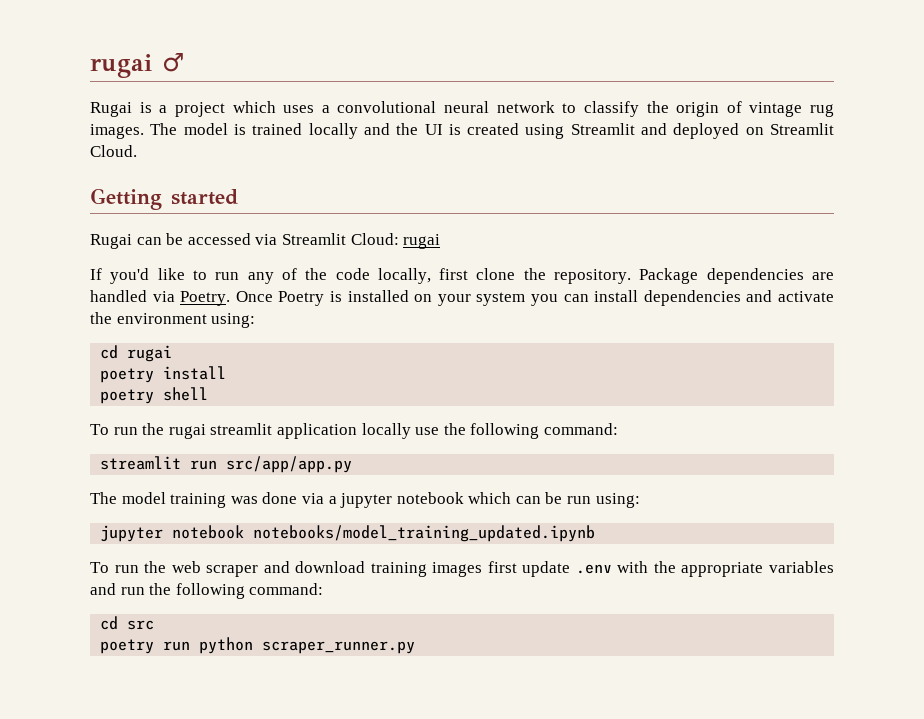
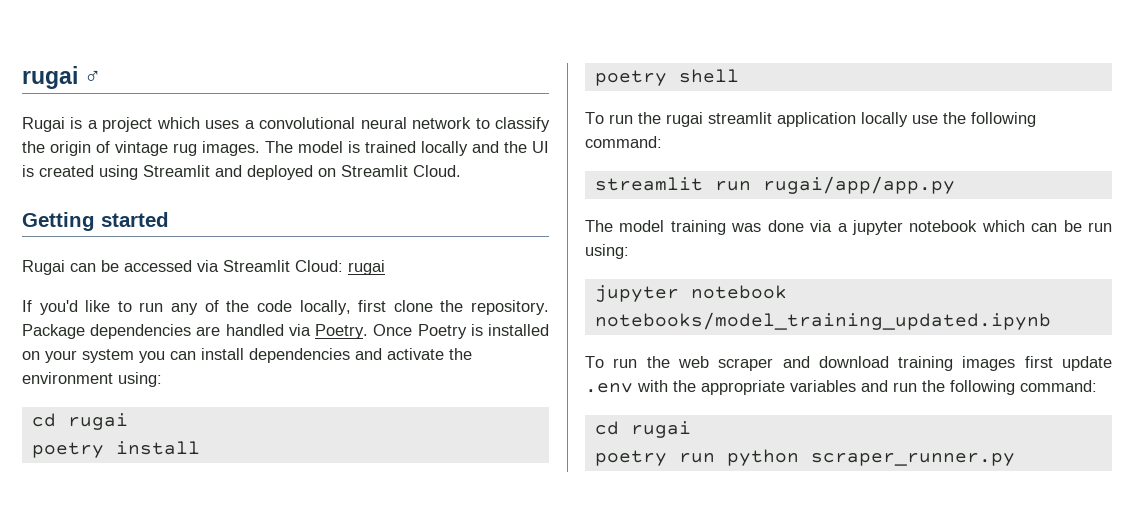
- streamlit run src/app/app.py
+ streamlit run rugai/app/app.py
  To run the web scraper and download training images first update .env with the appropriate variables and run the following command:
- cd src
+ cd rugai

